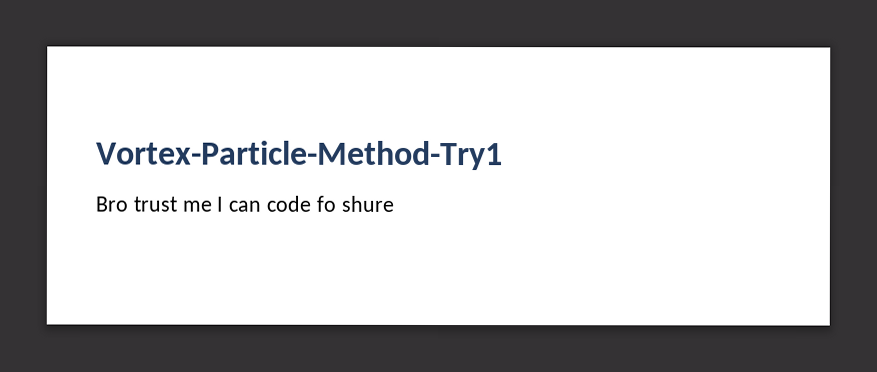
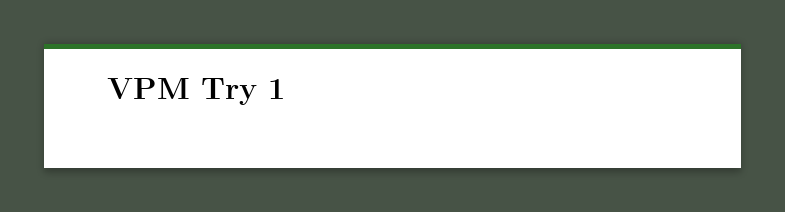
- Vortex-Particle-Method-Try1
- Bro trust me I can code fo shure
+ VPM Try 1

